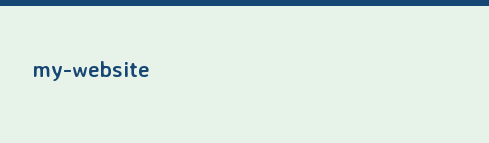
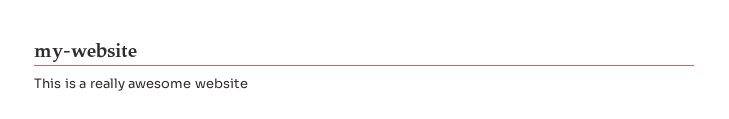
+ This is a really awesome website

